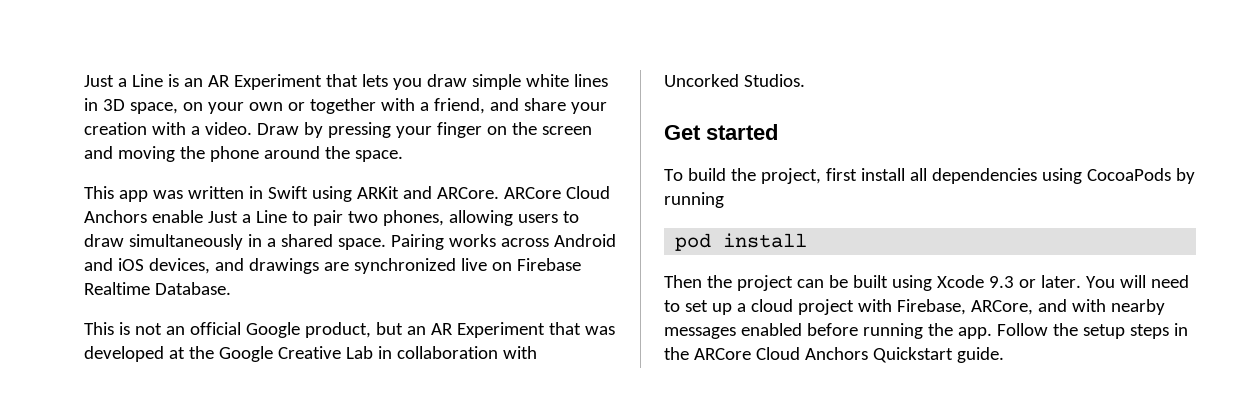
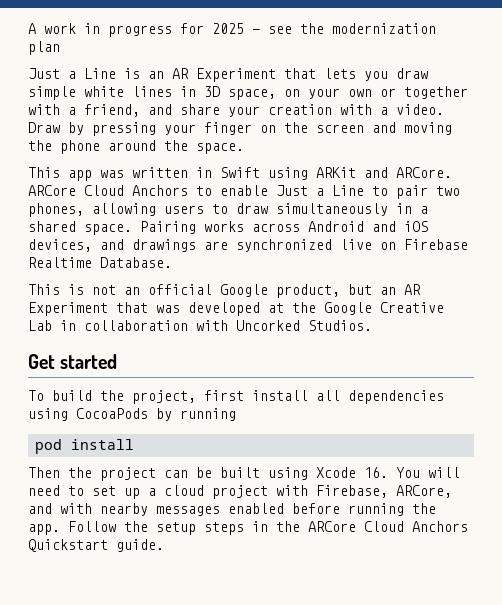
+ A work in progress for 2025 - see the modernization plan
- ARCore Cloud Anchors enable Just a Line to pair two phones, allowing users to draw simultaneously in a shared space.
+ ARCore Cloud Anchors to enable Just a Line to pair two phones, allowing users to draw simultaneously in a shared space.
- Then the project can be built using Xcode 9.3 or later. You will need to set up a cloud project with Firebase, ARCore, and with nearby messages enabled before running the app.
+ Then the project can be built using Xcode 16. You will need to set up a cloud project with Firebase, ARCore, and with nearby messages enabled before running the app.

